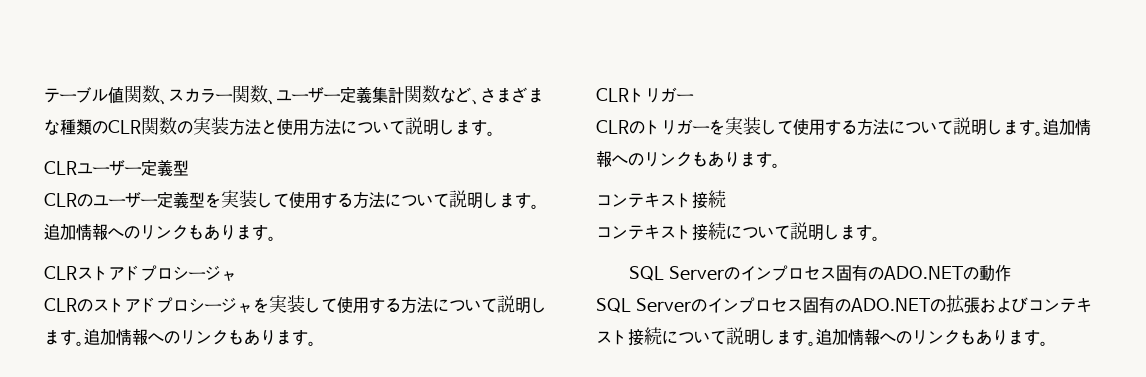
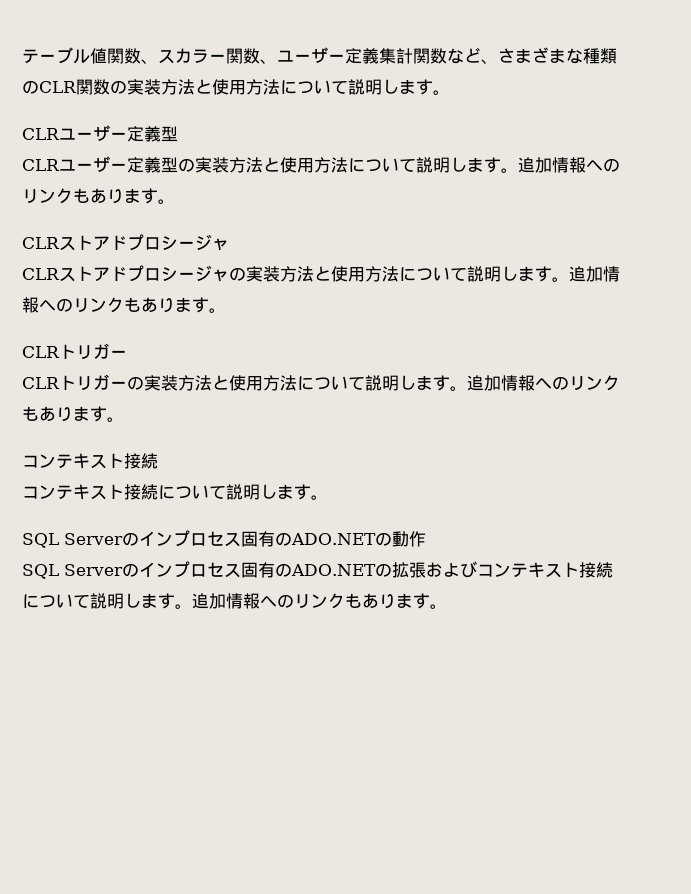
- CLRのユーザー定義型を実装して使用する方法について説明します。
+ CLRユーザー定義型の実装方法と使用方法について説明します。
- CLRのストアドプロシージャを実装して使用する方法について説明します。
+ CLRストアドプロシージャの実装方法と使用方法について説明します。
- CLRのトリガーを実装して使用する方法について説明します。
+ CLRトリガーの実装方法と使用方法について説明します。

